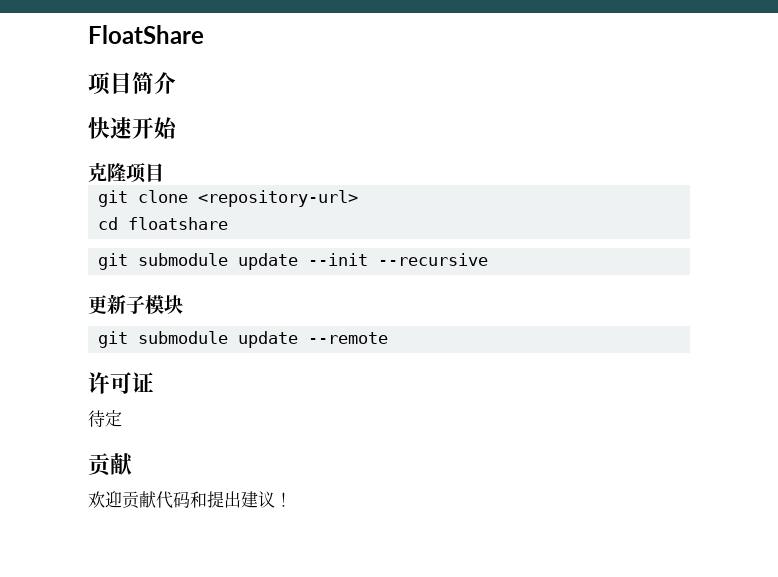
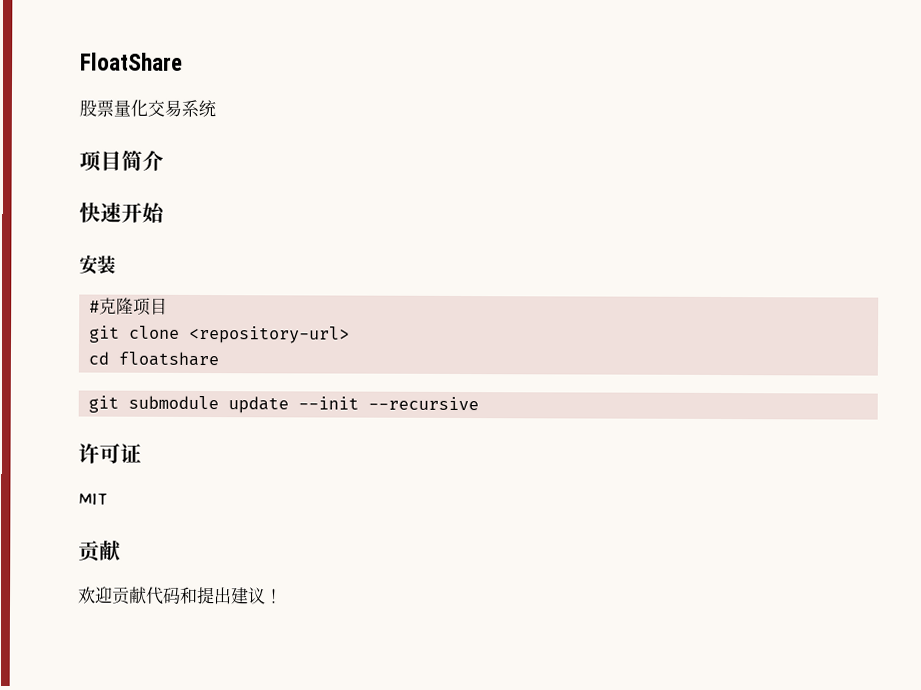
+ 股票量化交易系统
- 克隆项目
+ 安装
+ #克隆项目
- 更新子模块
- git submodule update --remote
- 待定
+ MIT

